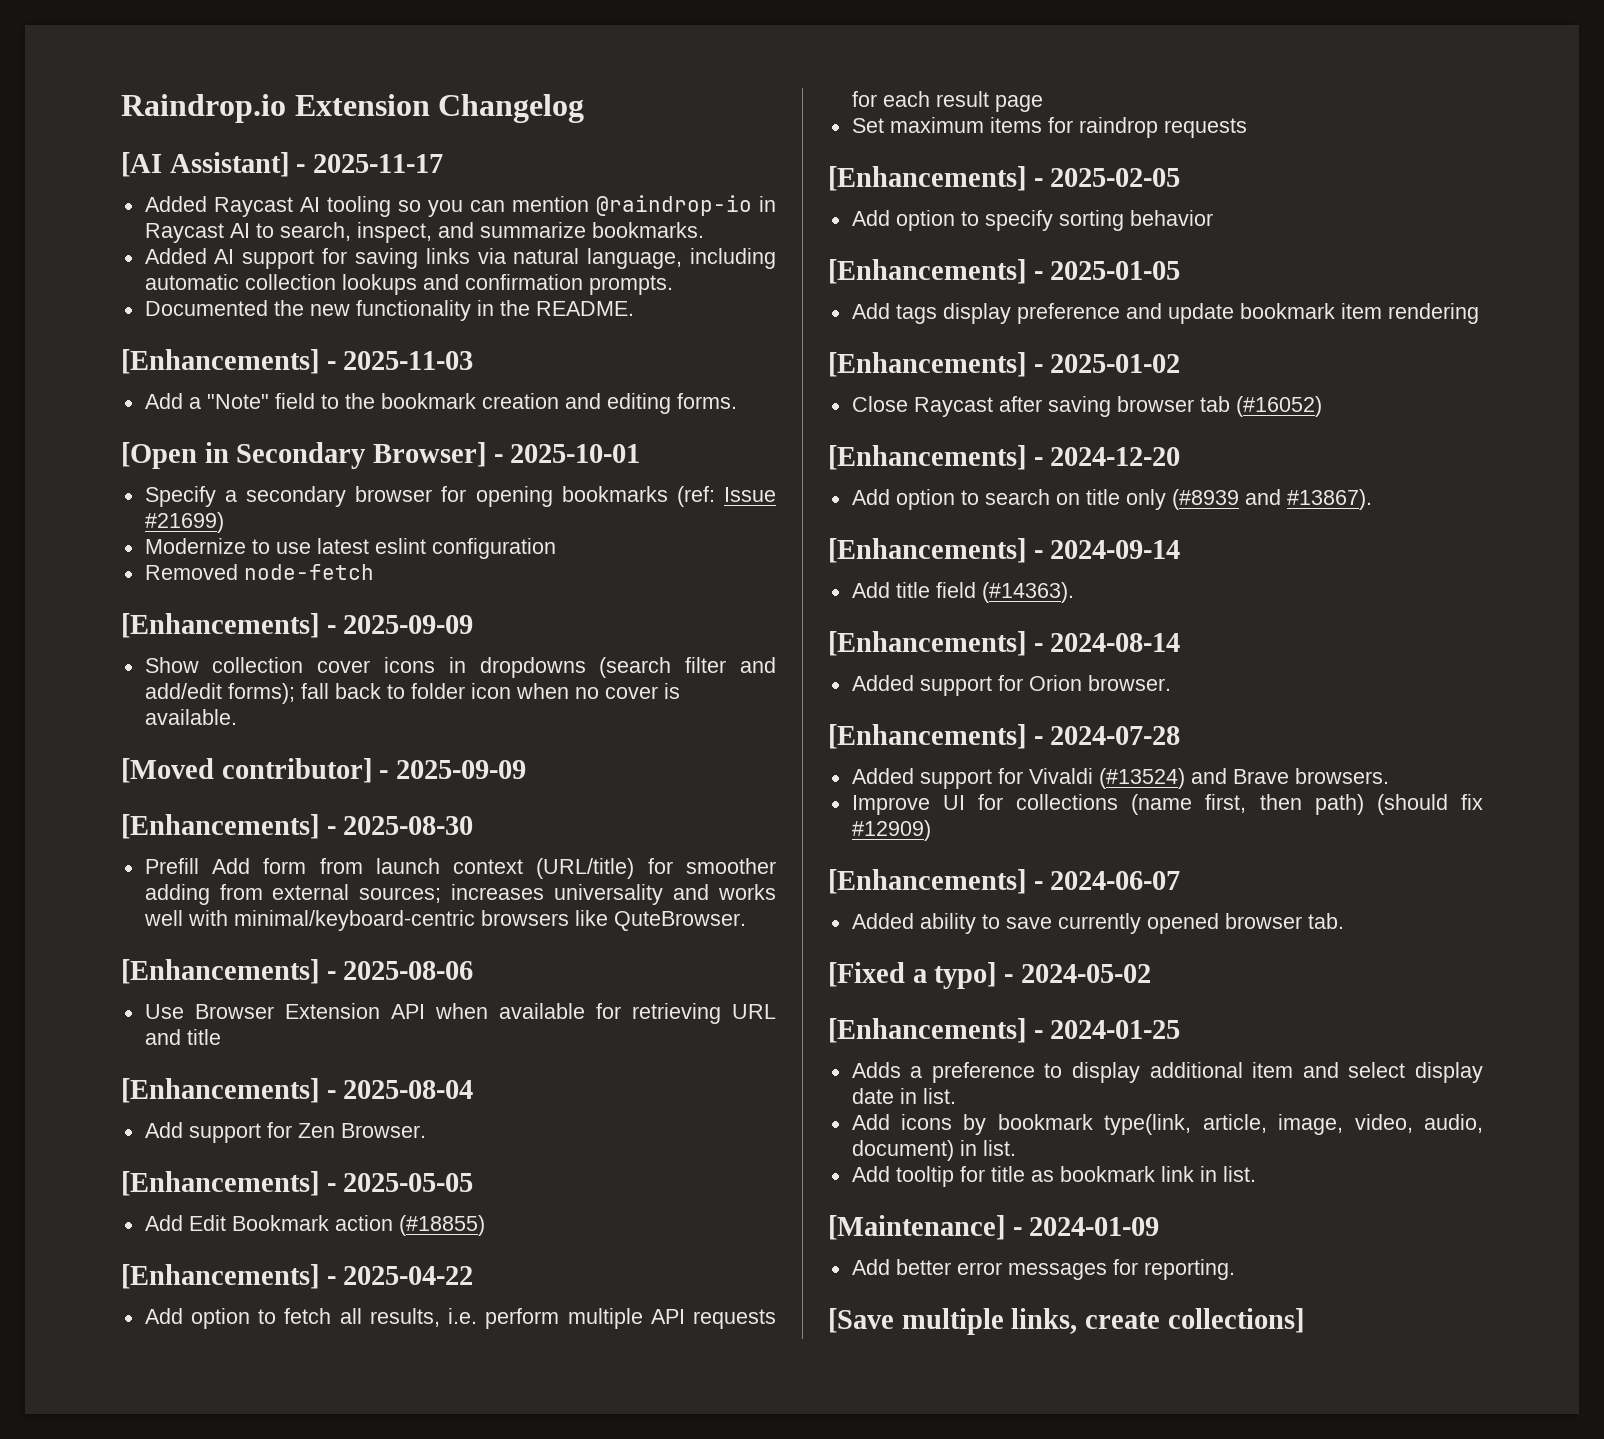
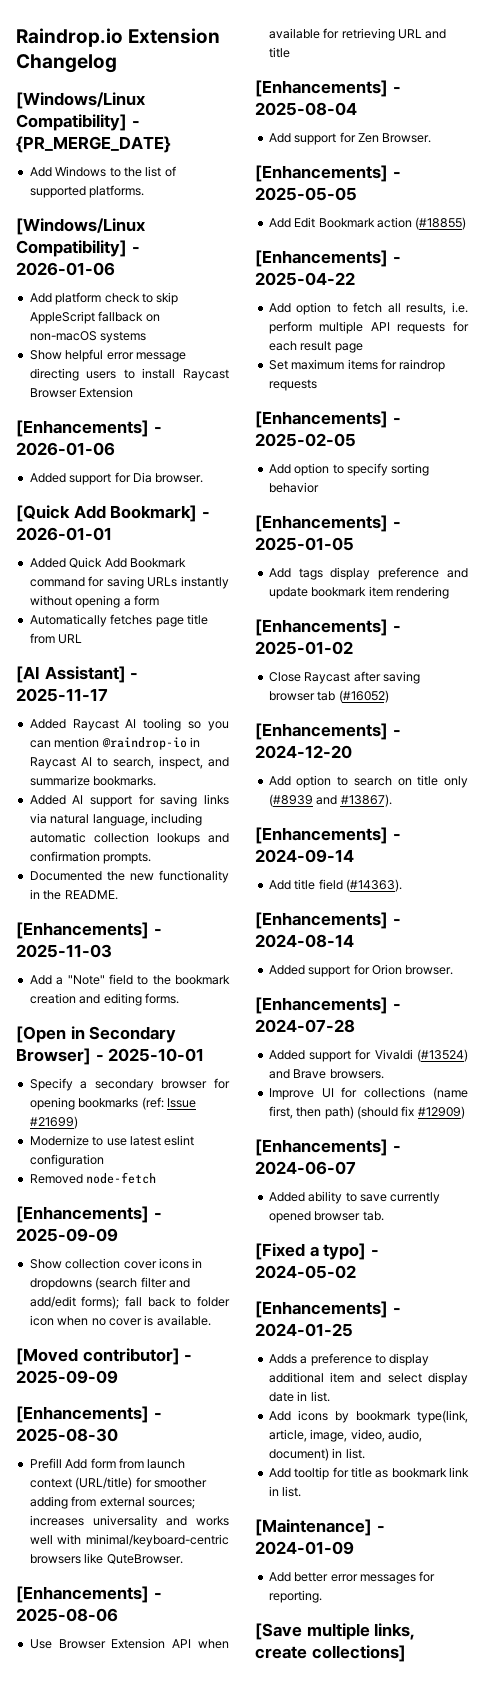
+ [Windows/Linux Compatibility] - {PR_MERGE_DATE}
+ Add Windows to the list of supported platforms.
+ [Windows/Linux Compatibility] - 2026-01-06
+ Add platform check to skip AppleScript fallback on non-macOS systems
+ Show helpful error message directing users to install Raycast Browser Extension
+ [Enhancements] - 2026-01-06
+ Added support for Dia browser.
+ [Quick Add Bookmark] - 2026-01-01
+ Added Quick Add Bookmark command for saving URLs instantly without opening a form
+ Automatically fetches page title from URL

